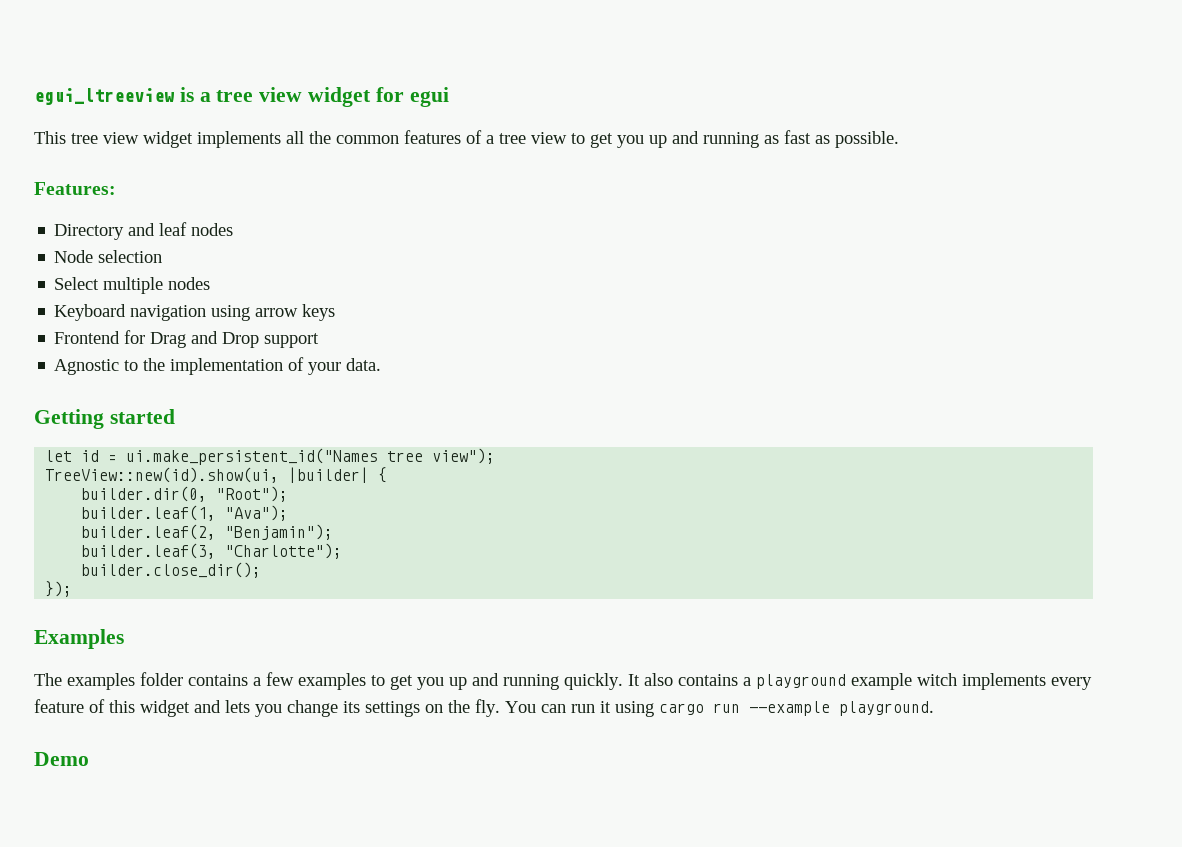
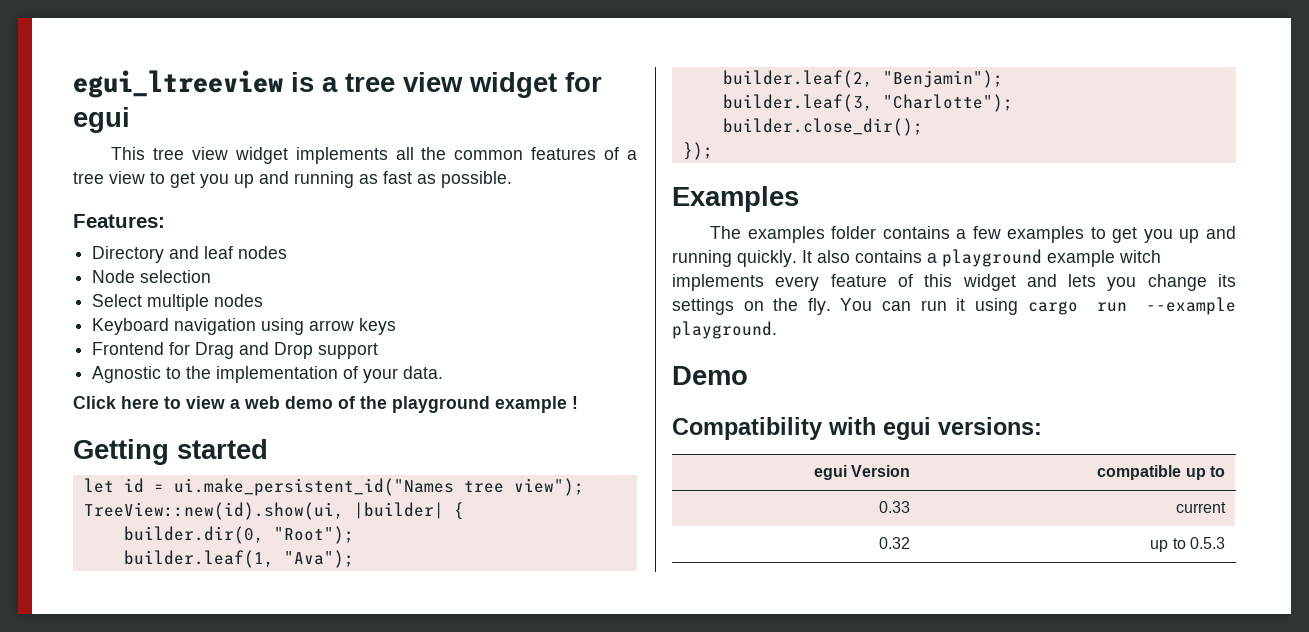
+ Click here to view a web demo of the playground example !
+ Compatibility with egui versions:
+ egui Version | compatible up to
+ 0.33 | current
+ 0.32 | up to 0.5.3

